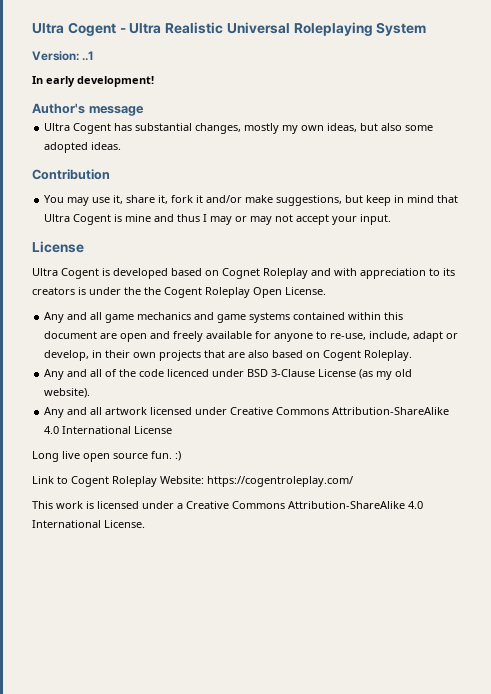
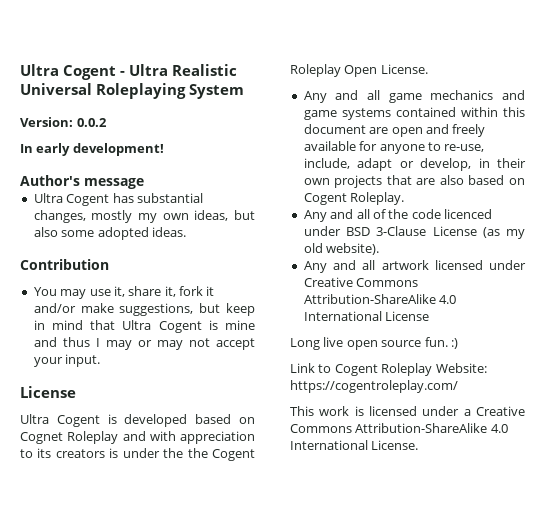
- Version: ..1
+ Version: 0.0.2

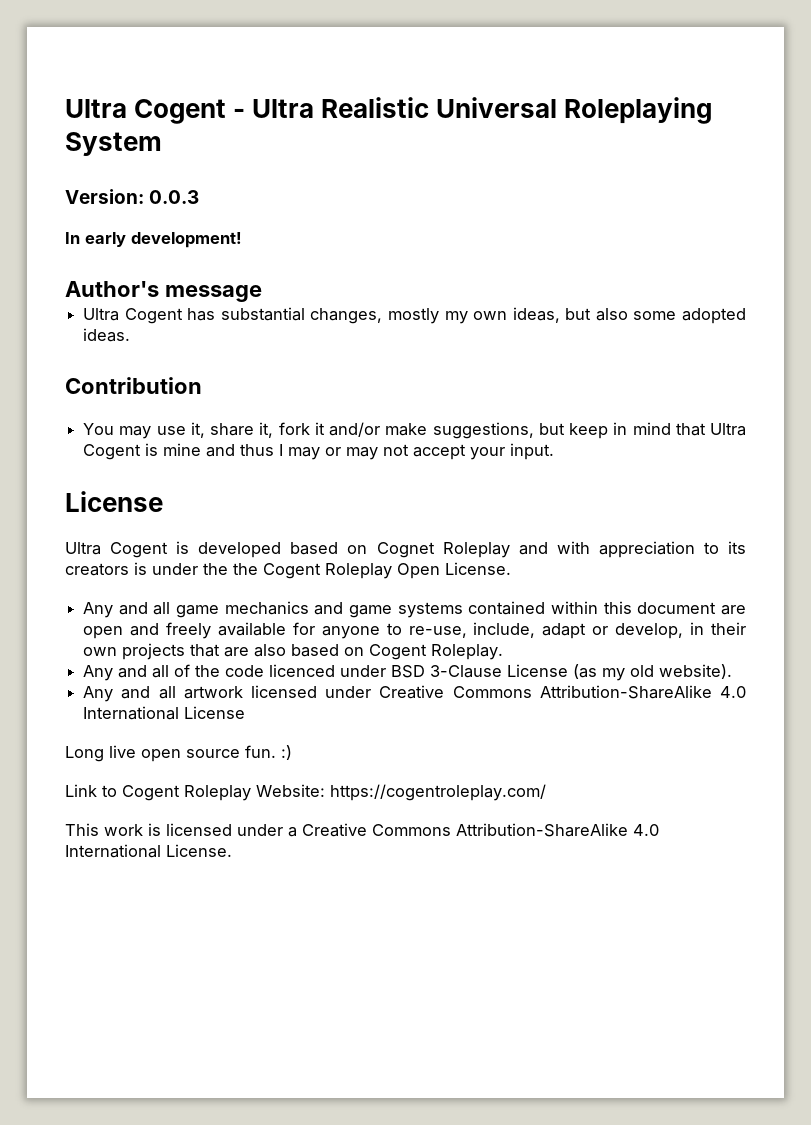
- Version: 0.0.2
+ Version: 0.0.3

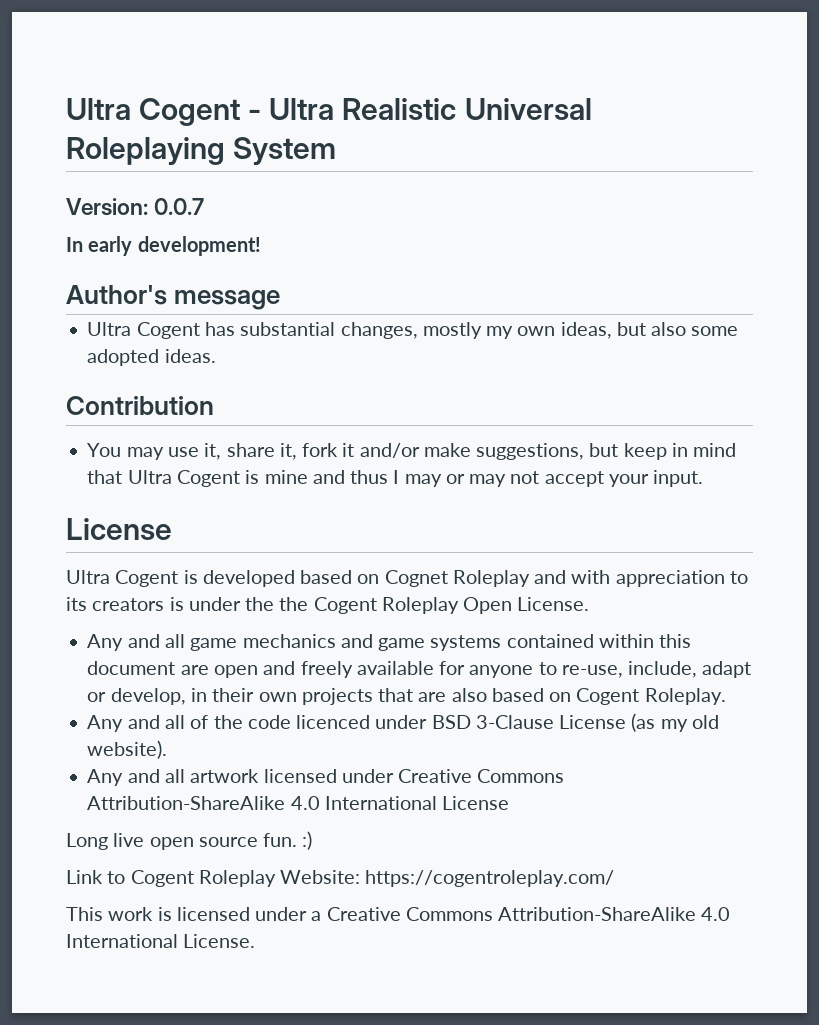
- Version: 0.0.3
+ Version: 0.0.7

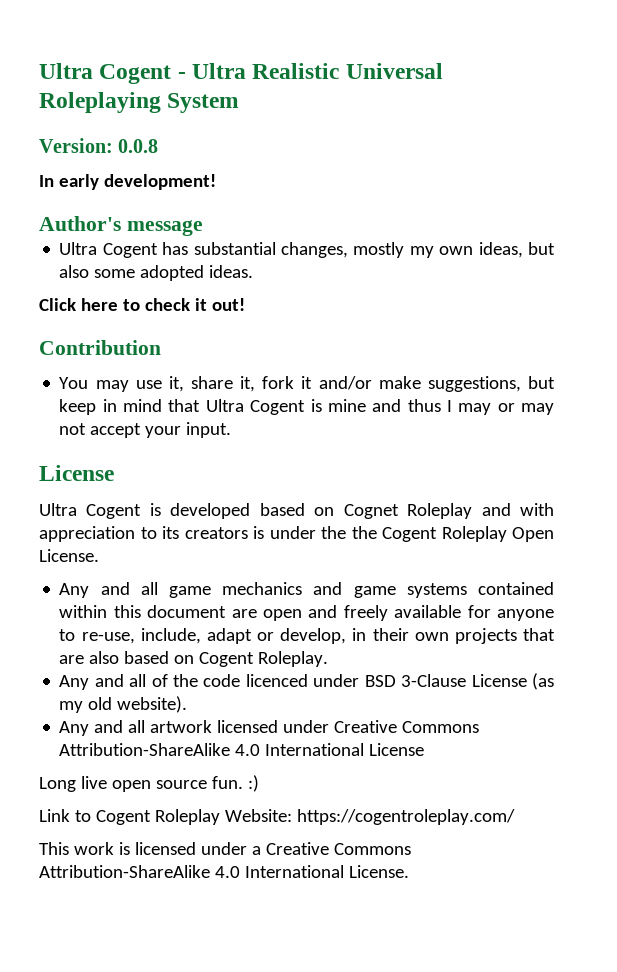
- Version: 0.0.7
+ Version: 0.0.8
+ Click here to check it out!

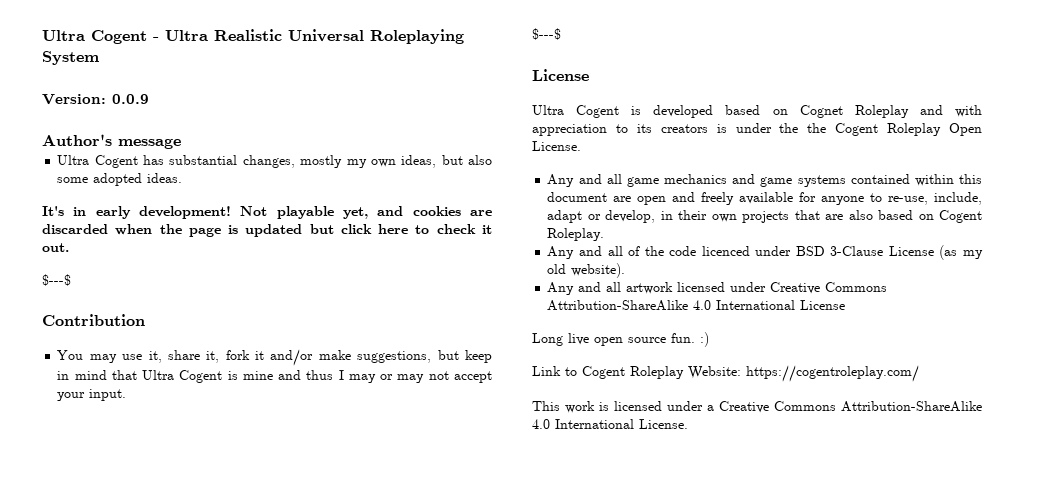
- Version: 0.0.8
- In early development!
+ Version: 0.0.9
- Click here to check it out!
+ It's in early development! Not playable yet, and cookies are discarded when the page is updated but click here to check it out.
+ $---$
  You may use it, share it, fork it and/or make suggestions, but keep in mind that Ultra Cogent is mine and thus I may or may not accept your input.
+ $---$

